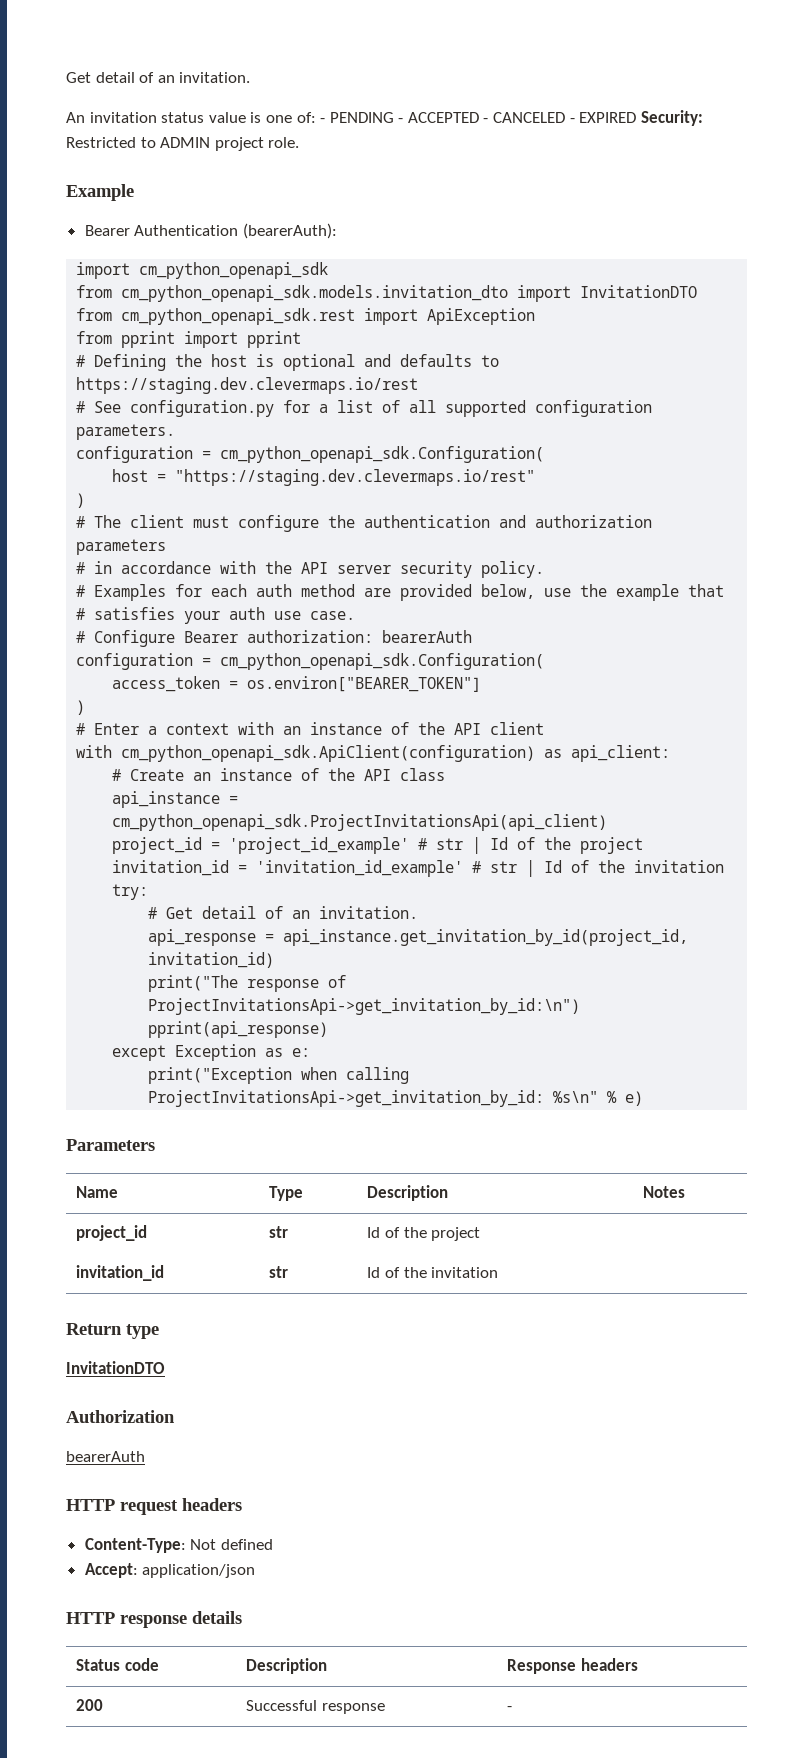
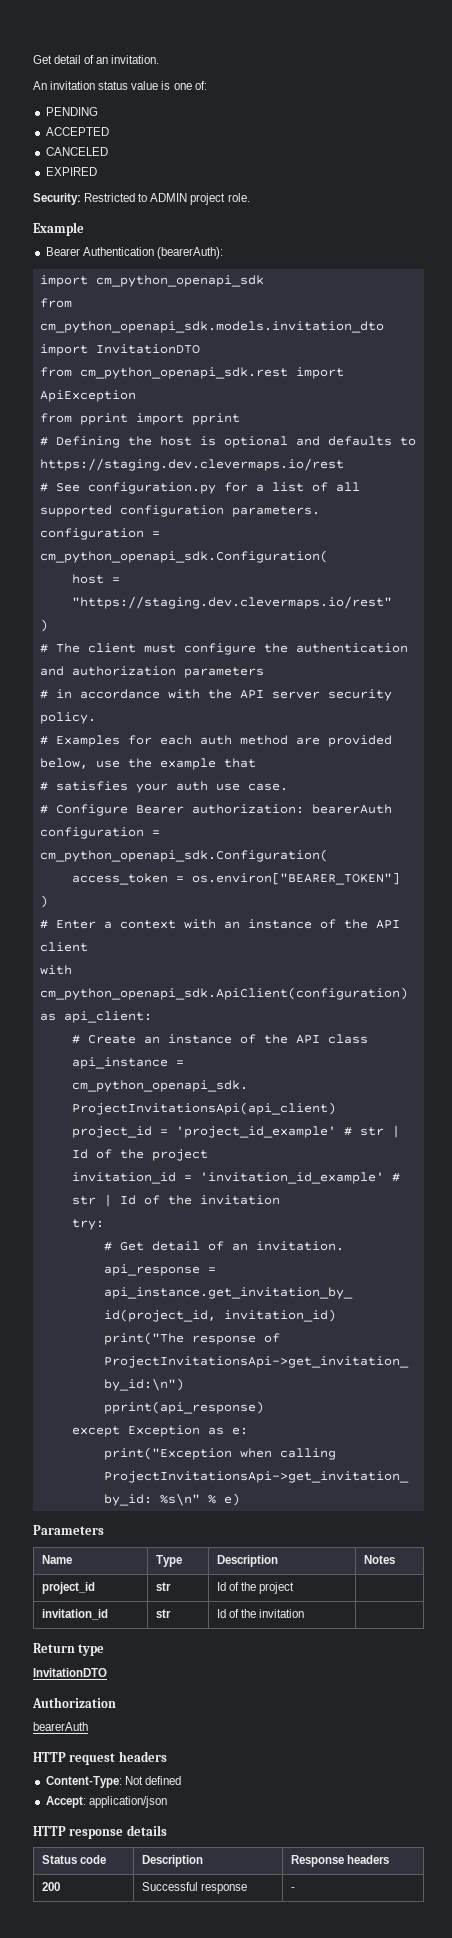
- An invitation status value is one of: - PENDING - ACCEPTED - CANCELED - EXPIRED Security: Restricted to ADMIN project role.
+ An invitation status value is one of:
+ PENDING
+ ACCEPTED
+ CANCELED
+ EXPIRED
+ Security: Restricted to ADMIN project role.

